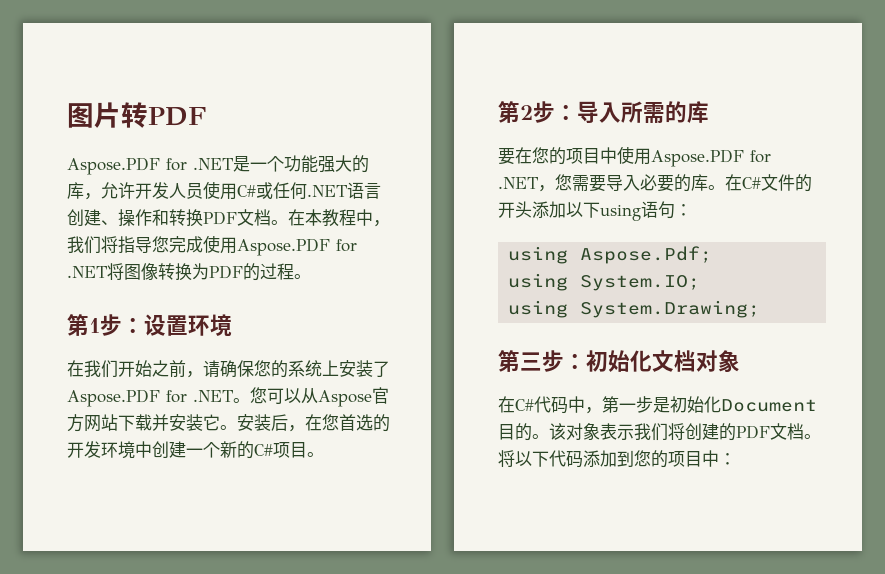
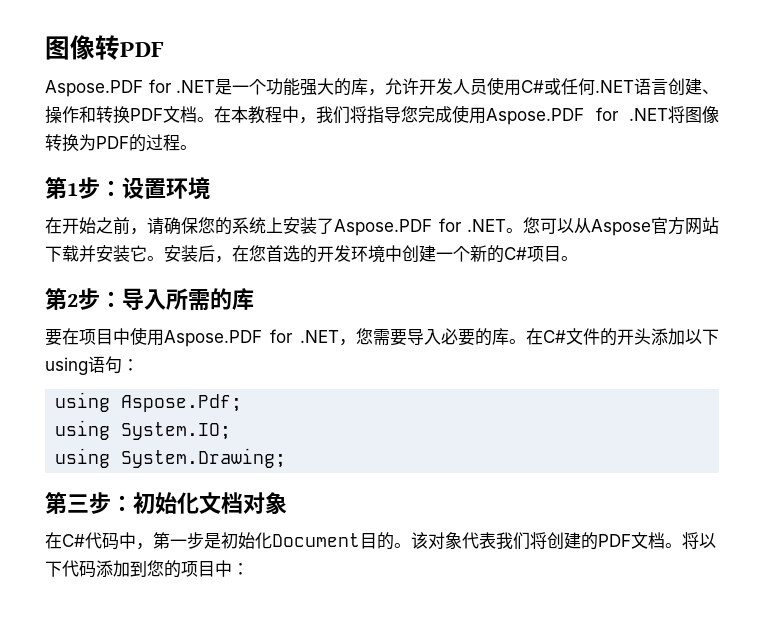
- 图片转PDF
+ 图像转PDF
- 在我们开始之前，请确保您的系统上安装了Aspose.PDF for .NET。
+ 在开始之前，请确保您的系统上安装了Aspose.PDF for .NET。
- 要在您的项目中使用Aspose.PDF for .NET，您需要导入必要的库。
+ 要在项目中使用Aspose.PDF for .NET，您需要导入必要的库。
- 该对象表示我们将创建的PDF文档。
+ 该对象代表我们将创建的PDF文档。

